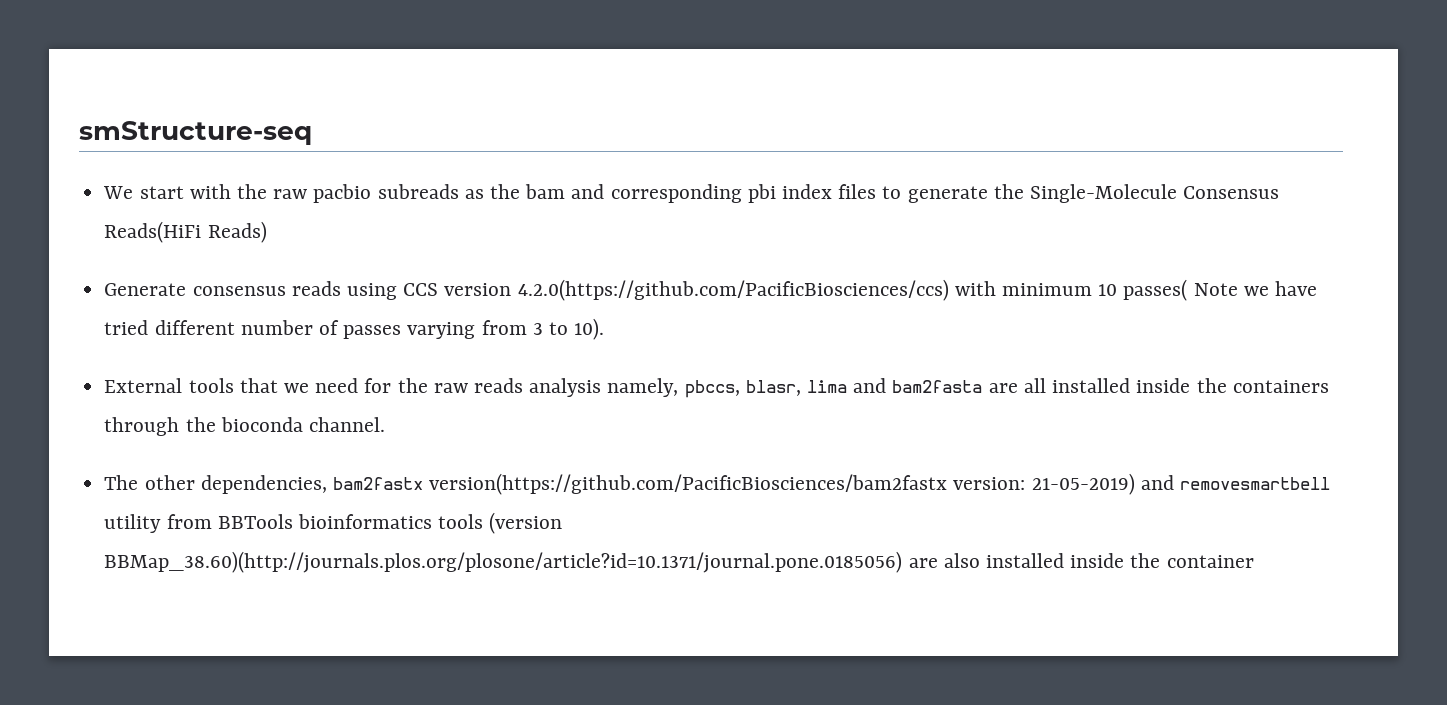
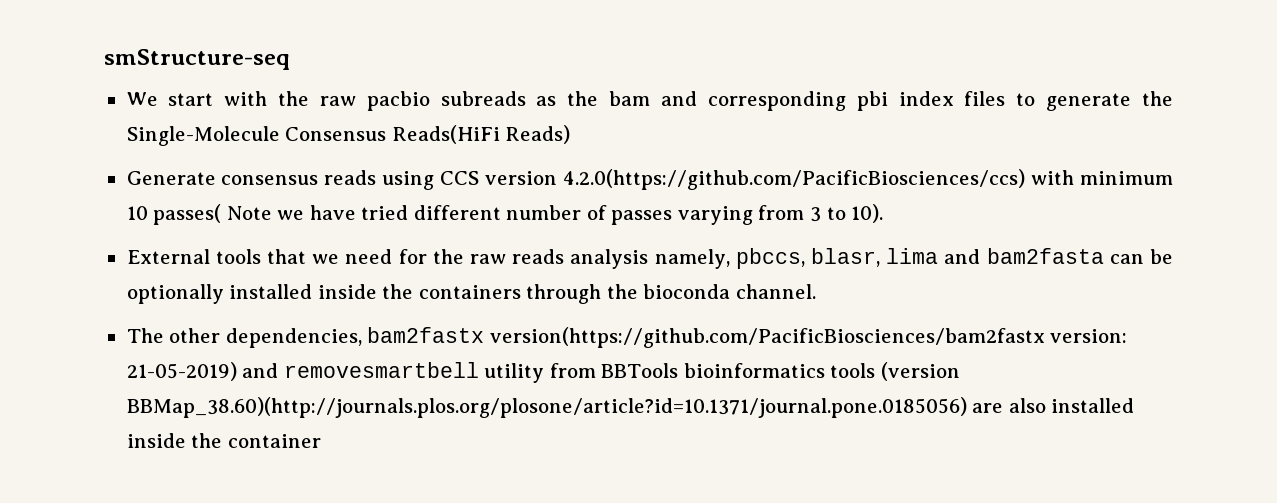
- External tools that we need for the raw reads analysis namely, pbccs, blasr, lima and bam2fasta are all installed inside the containers through the bioconda channel.
+ External tools that we need for the raw reads analysis namely, pbccs, blasr, lima and bam2fasta can be optionally installed inside the containers through the bioconda channel.

